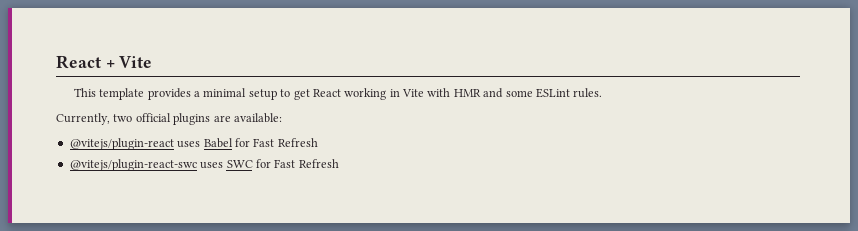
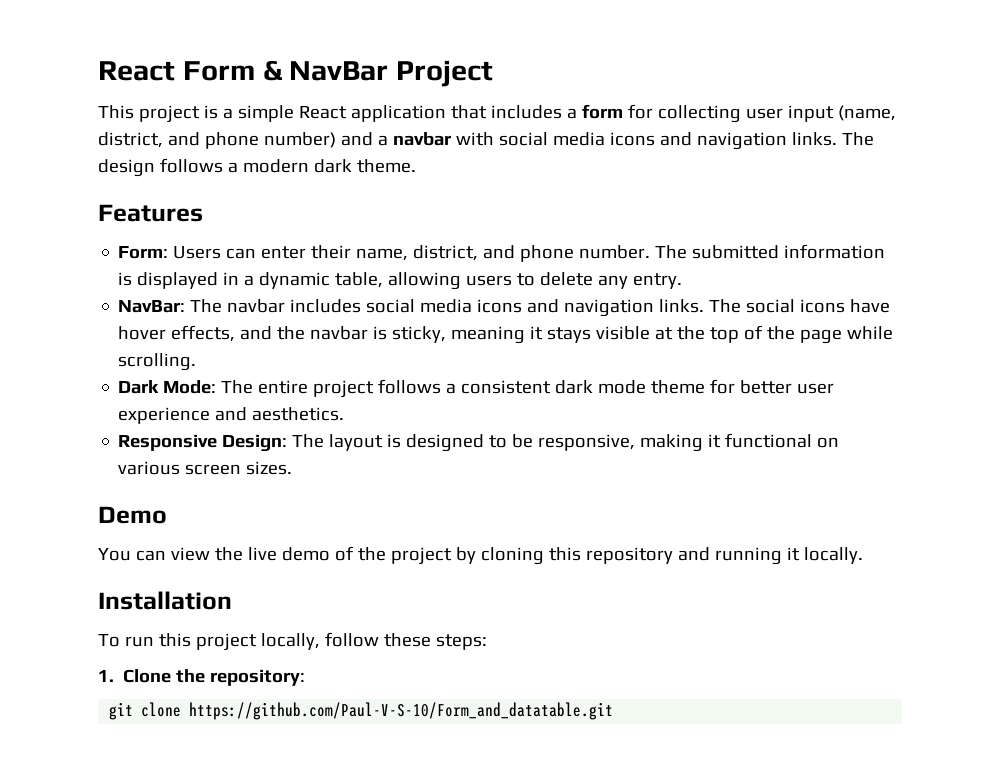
- React + Vite
- This template provides a minimal setup to get React working in Vite with HMR and some ESLint rules.
- Currently, two official plugins are available:
- @vitejs/plugin-react uses Babel for Fast Refresh
- @vitejs/plugin-react-swc uses SWC for Fast Refresh
+ React Form & NavBar Project
+ This project is a simple React application that includes a form for collecting user input (name, district, and phone number) and a navbar with social media icons and navigation links. The design follows a modern dark theme.
+ Features
+ Form: Users can enter their name, district, and phone number. The submitted information is displayed in a dynamic table, allowing users to delete any entry.
+ NavBar: The navbar includes social media icons and navigation links. The social icons have hover effects, and the navbar is sticky, meaning it stays visible at the top of the page while scrolling.
+ Dark Mode: The entire project follows a consistent dark mode theme for better user experience and aesthetics.
+ Responsive Design: The layout is designed to be responsive, making it functional on various screen sizes.
+ Demo
+ You can view the live demo of the project by cloning this repository and running it locally.
+ Installation
+ To run this project locally, follow these steps:
+ 1. Clone the repository:
+ git clone https://github.com/Paul-V-S-10/Form_and_datatable.git

